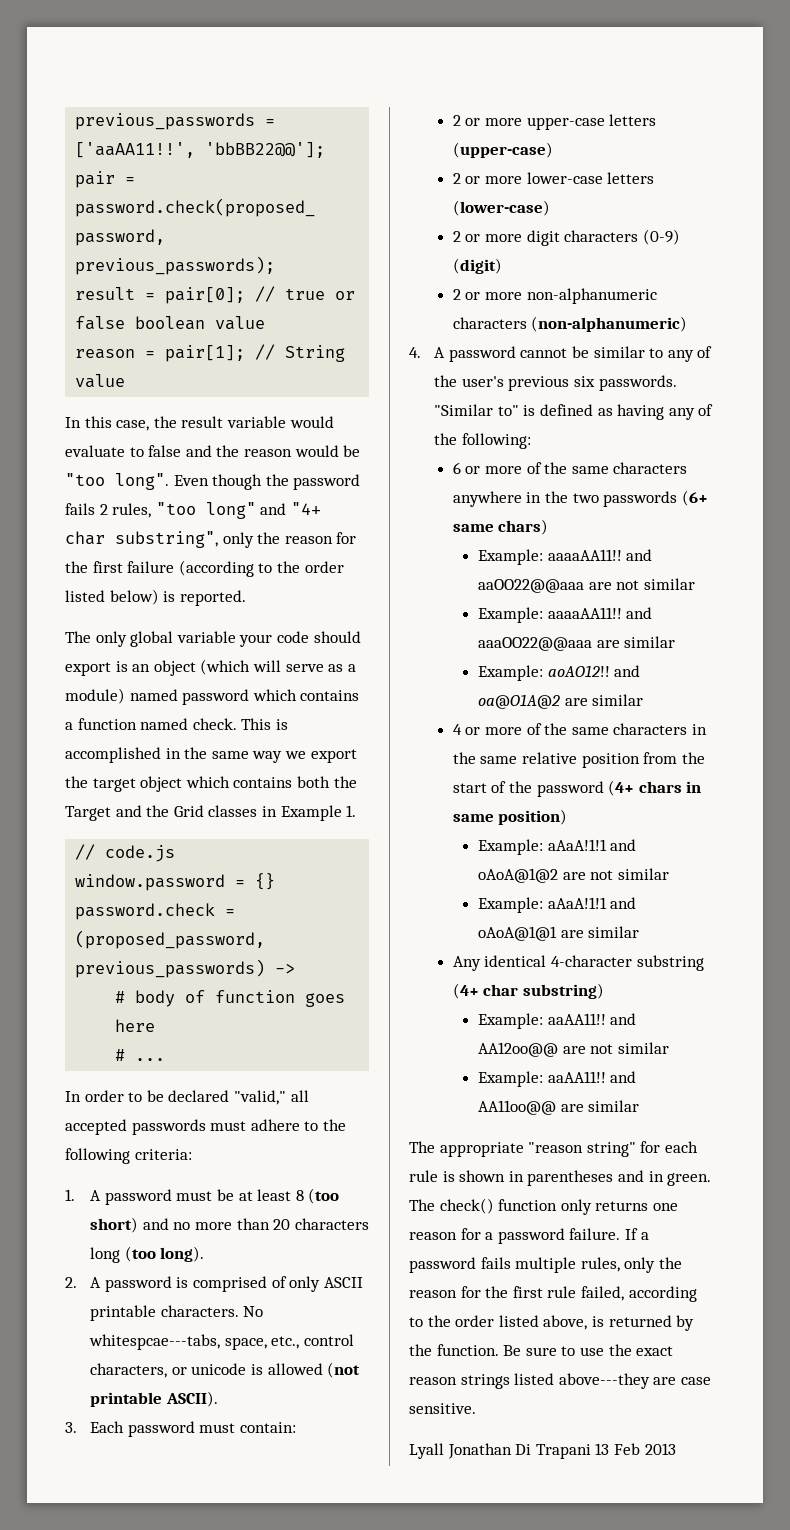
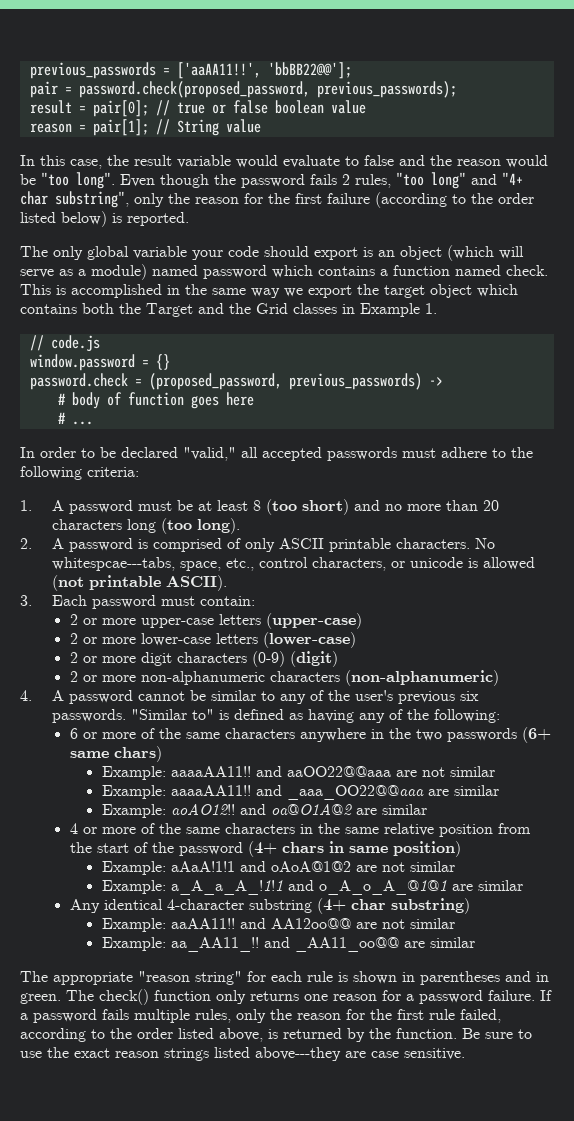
- Example: aaaaAA11!! and aaaOO22@@aaa are similar
+ Example: aaaaAA11!! and _aaa_OO22@@aaa are similar
- Example: aAaA!1!1 and oAoA@1@1 are similar
+ Example: a_A_a_A_!1!1 and o_A_o_A_@1@1 are similar
- Example: aaAA11!! and AA11oo@@ are similar
+ Example: aa_AA11_!! and _AA11_oo@@ are similar
- Lyall Jonathan Di Trapani 13 Feb 2013

